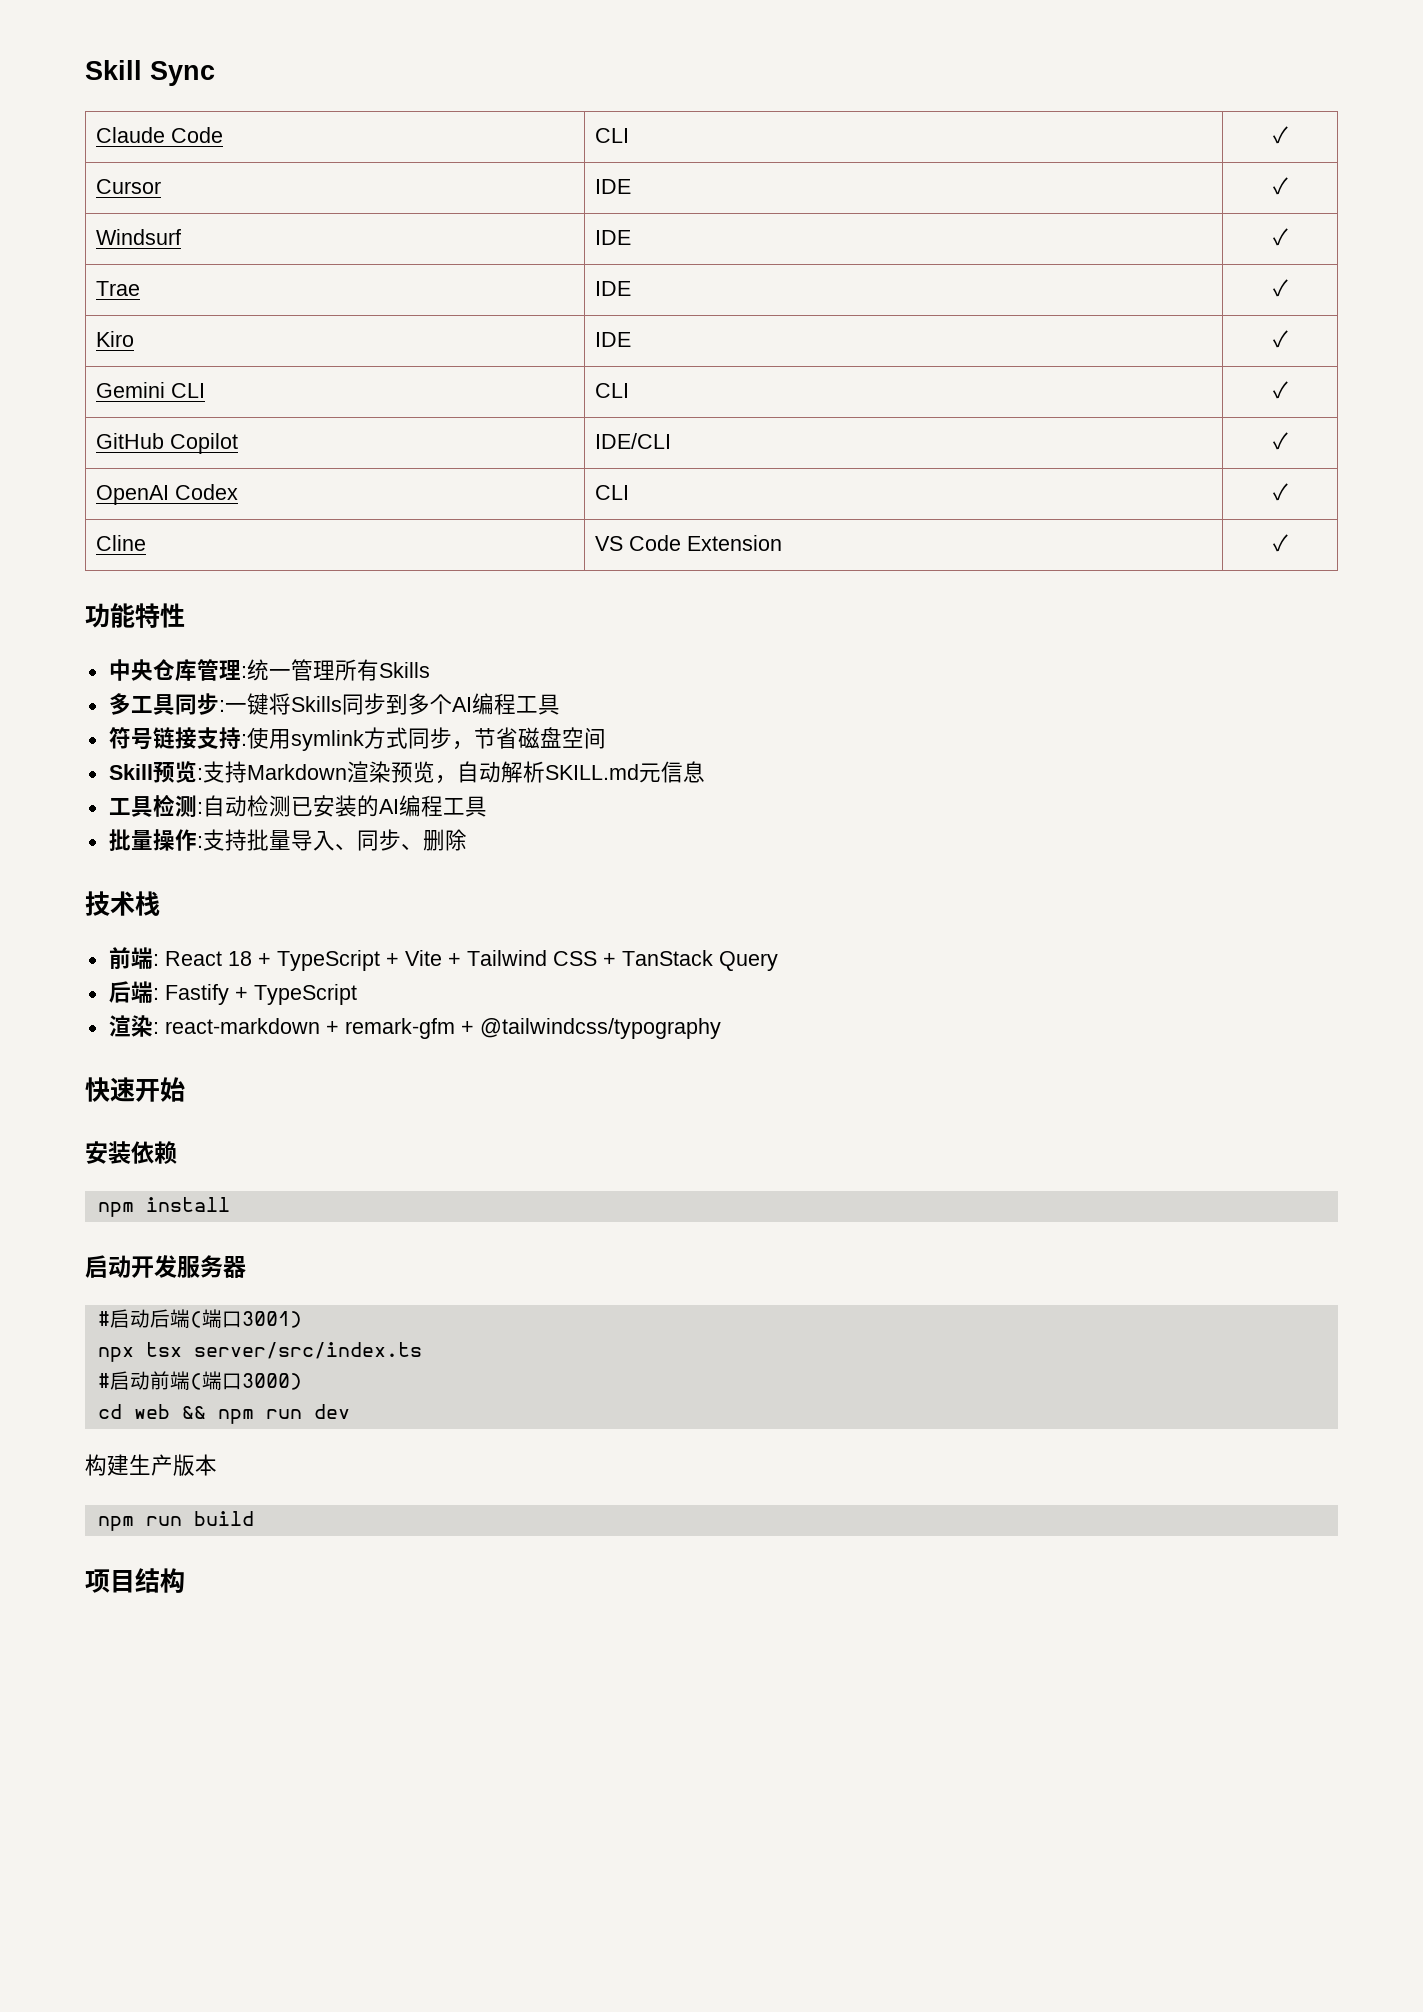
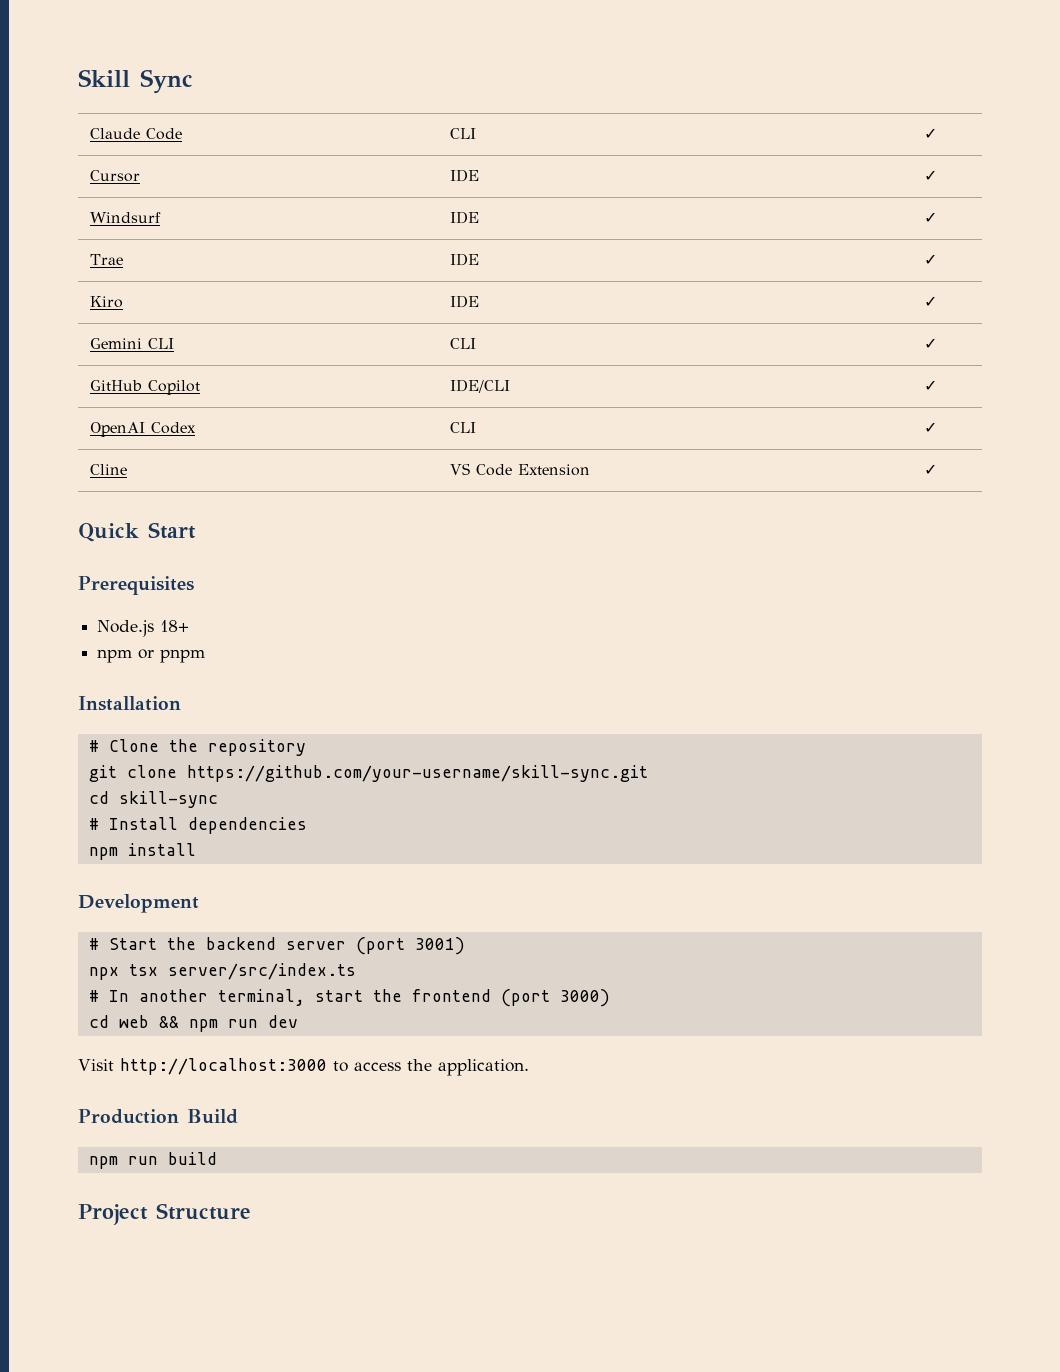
- 功能特性
- 中央仓库管理:统一管理所有Skills
- 多工具同步:一键将Skills同步到多个AI编程工具
- 符号链接支持:使用symlink方式同步，节省磁盘空间
- Skill预览:支持Markdown渲染预览，自动解析SKILL.md元信息
- 工具检测:自动检测已安装的AI编程工具
- 批量操作:支持批量导入、同步、删除
- 技术栈
- 前端: React 18 + TypeScript + Vite + Tailwind CSS + TanStack Query
- 后端: Fastify + TypeScript
- 渲染: react-markdown + remark-gfm + @tailwindcss/typography
- 快速开始
- 安装依赖
+ Quick Start
+ Prerequisites
+ Node.js 18+
+ npm or pnpm
+ Installation
+ # Clone the repository
+ git clone https://github.com/your-username/skill-sync.git
+ cd skill-sync
+ # Install dependencies
  npm install
- 启动开发服务器
- #启动后端(端口3001)
+ Development
+ # Start the backend server (port 3001)
- #启动前端(端口3000)
+ # In another terminal, start the frontend (port 3000)
- 构建生产版本
+ Visit http://localhost:3000 to access the application.
+ Production Build
- 项目结构
+ Project Structure

